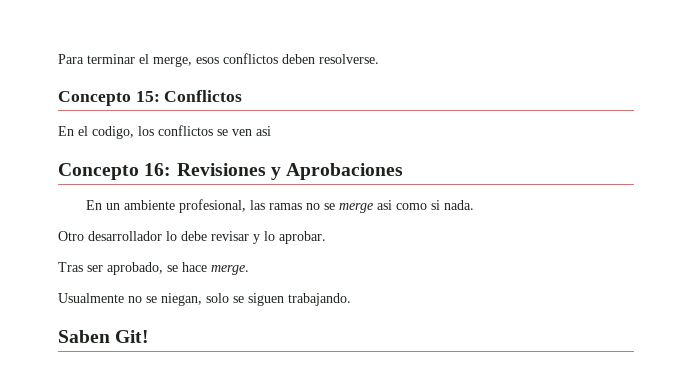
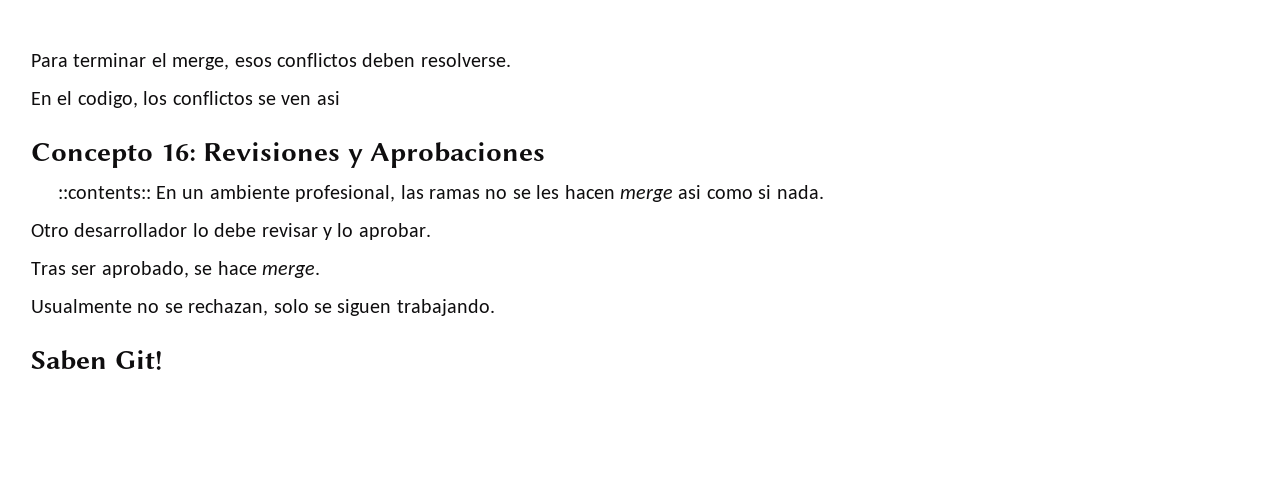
- Concepto 15: Conflictos
- En un ambiente profesional, las ramas no se merge asi como si nada.
+ ::contents:: En un ambiente profesional, las ramas no se les hacen merge asi como si nada.
- Usualmente no se niegan, solo se siguen trabajando.
+ Usualmente no se rechazan, solo se siguen trabajando.

